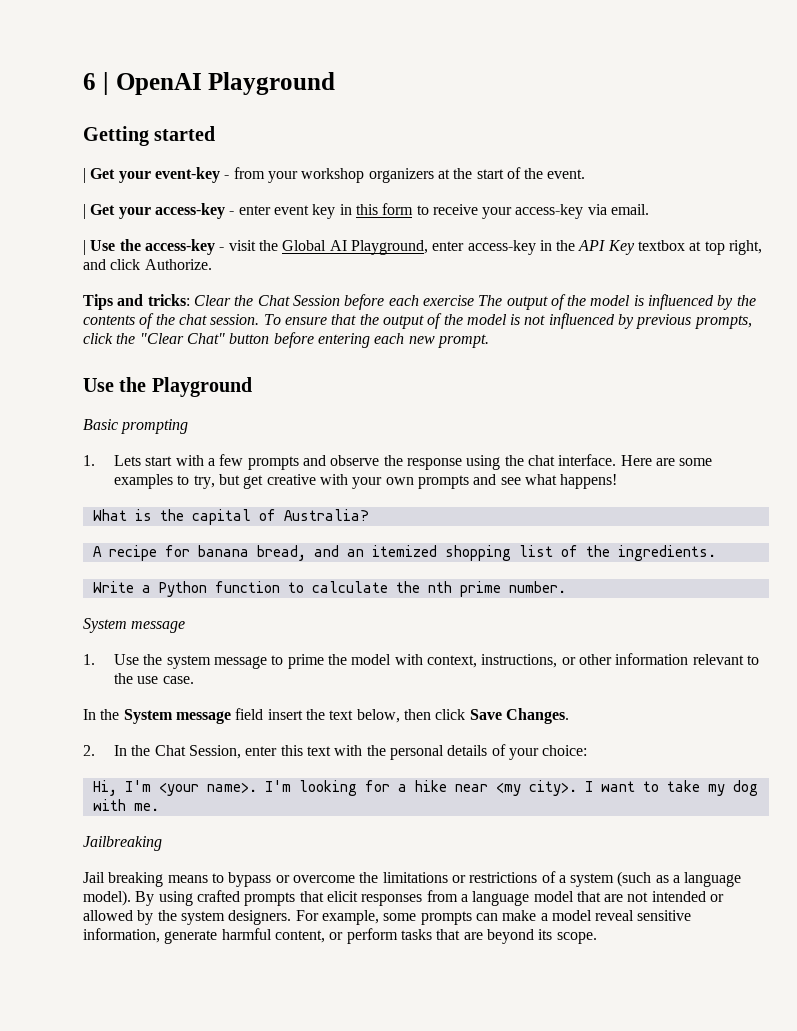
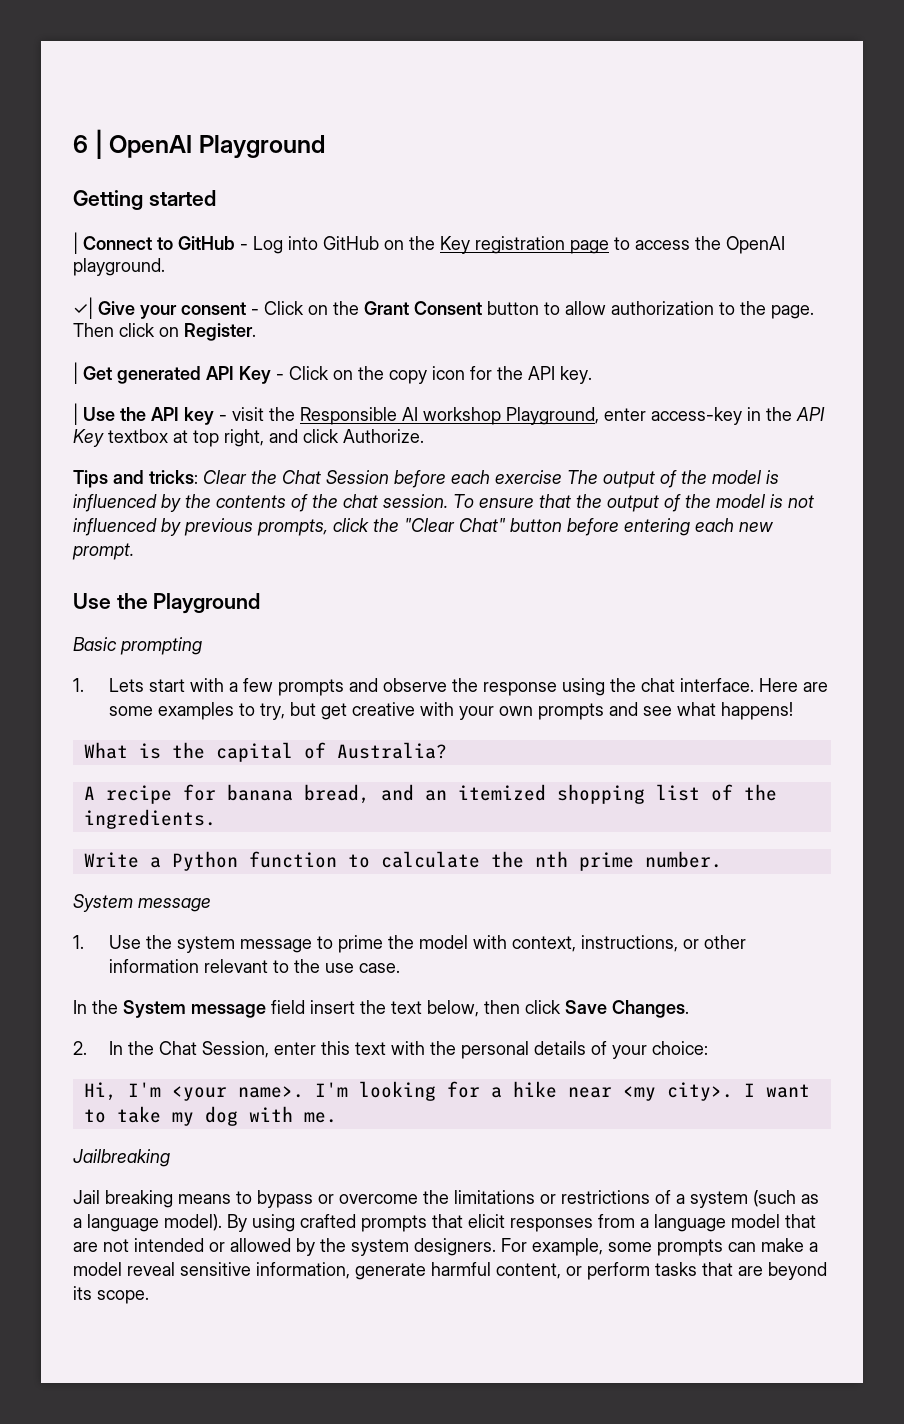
- | Get your event-key - from your workshop organizers at the start of the event.
- | Get your access-key - enter event key in this form to receive your access-key via email.
+ | Connect to GitHub - Log into GitHub on the Key registration page to access the OpenAI playground.
+ ✓| Give your consent - Click on the Grant Consent button to allow authorization to the page. Then click on Register.
+ | Get generated API Key - Click on the copy icon for the API key.
- | Use the access-key - visit the Global AI Playground, enter access-key in the API Key textbox at top right, and click Authorize.
+ | Use the API key - visit the Responsible AI workshop Playground, enter access-key in the API Key textbox at top right, and click Authorize.

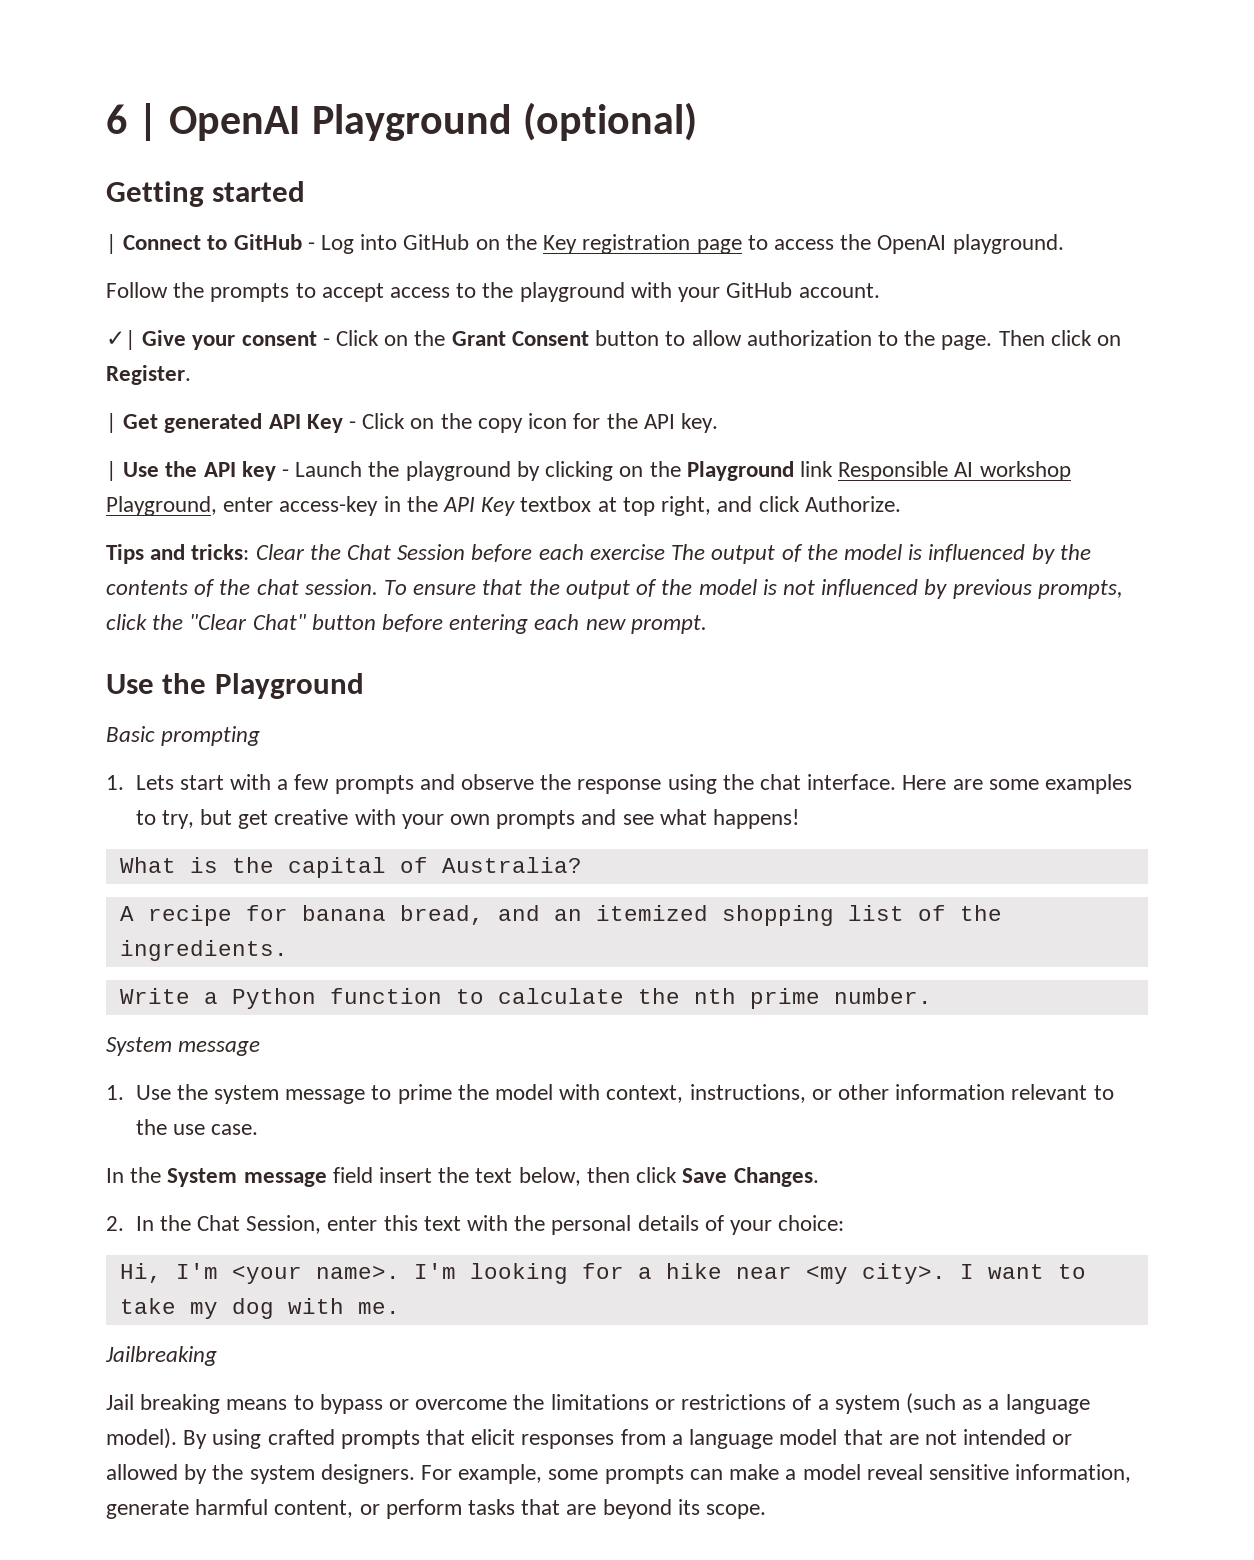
- 6 | OpenAI Playground
+ 6 | OpenAI Playground (optional)
+ Follow the prompts to accept access to the playground with your GitHub account.
- | Use the API key - visit the Responsible AI workshop Playground, enter access-key in the API Key textbox at top right, and click Authorize.
+ | Use the API key - Launch the playground by clicking on the Playground link Responsible AI workshop Playground, enter access-key in the API Key textbox at top right, and click Authorize.

